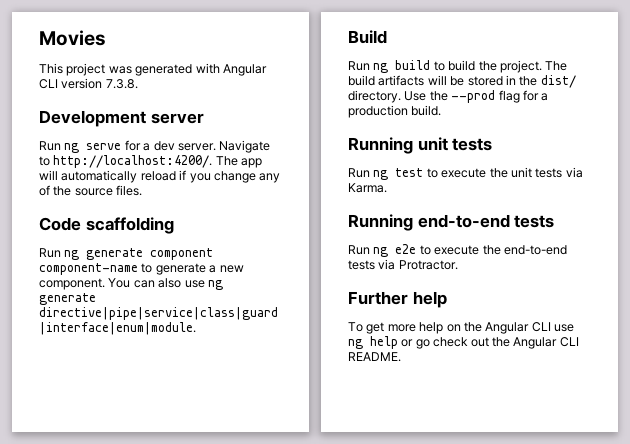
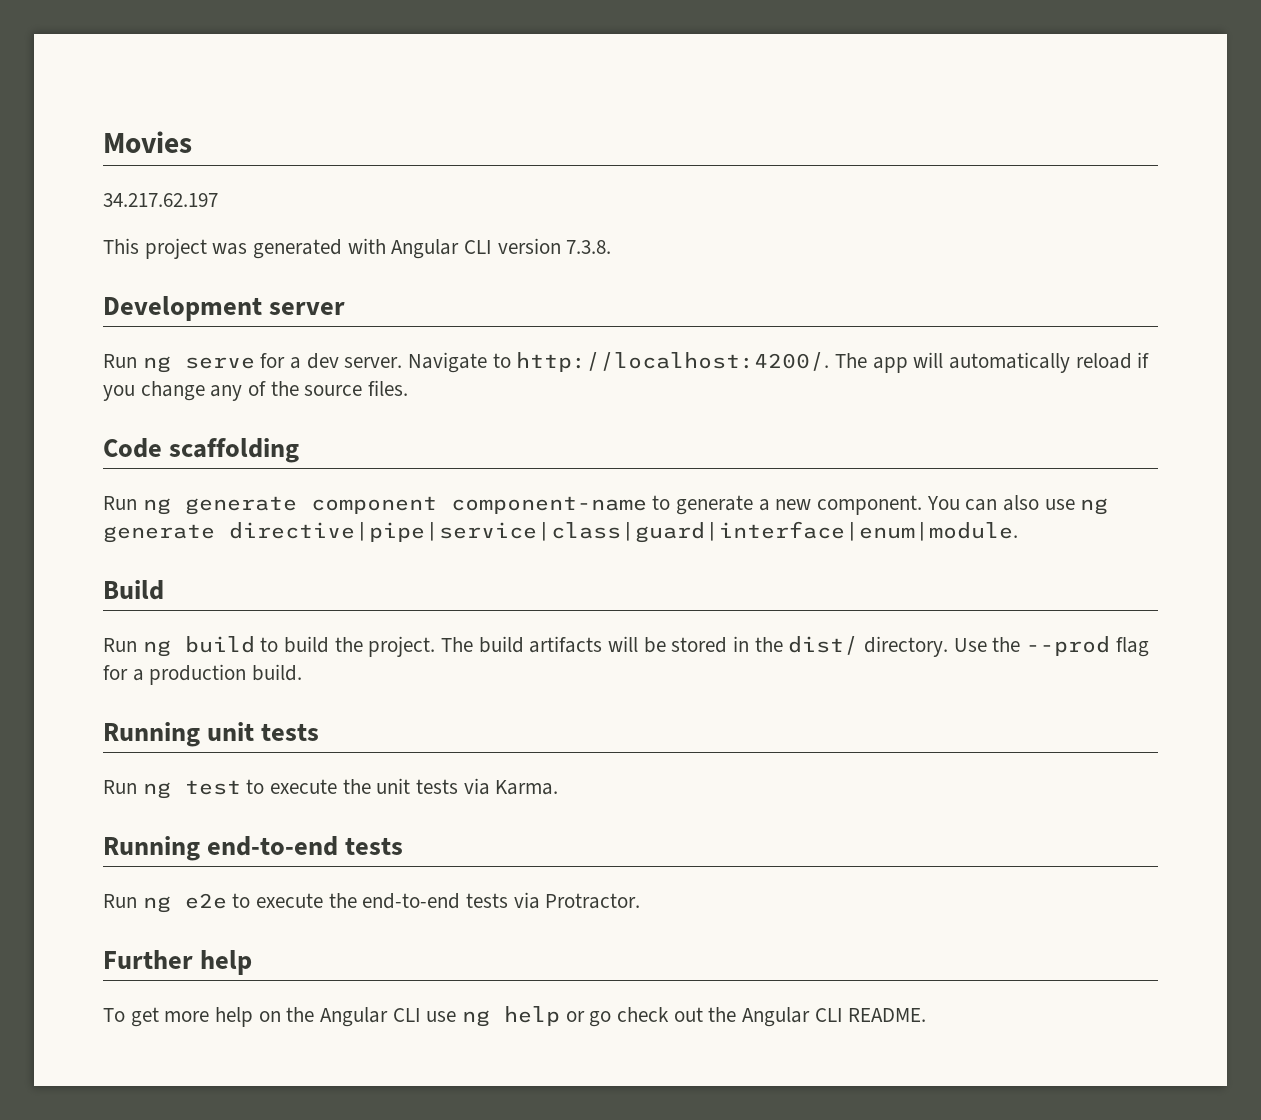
+ 34.217.62.197

